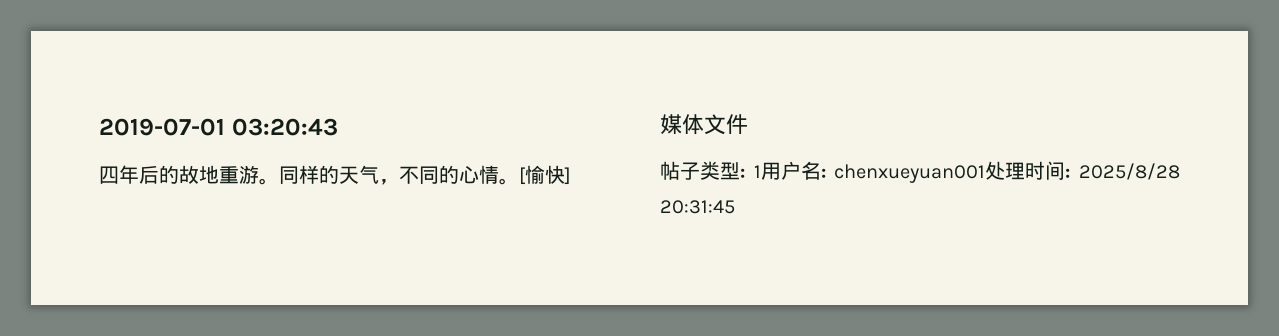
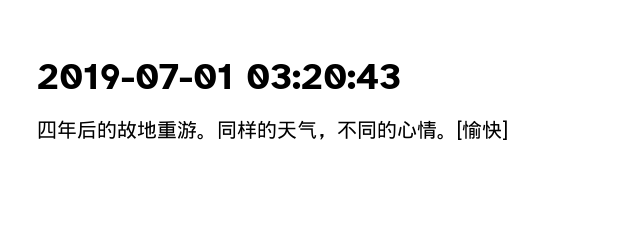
- 媒体文件
- 帖子类型: 1用户名: chenxueyuan001处理时间: 2025/8/28 20:31:45

